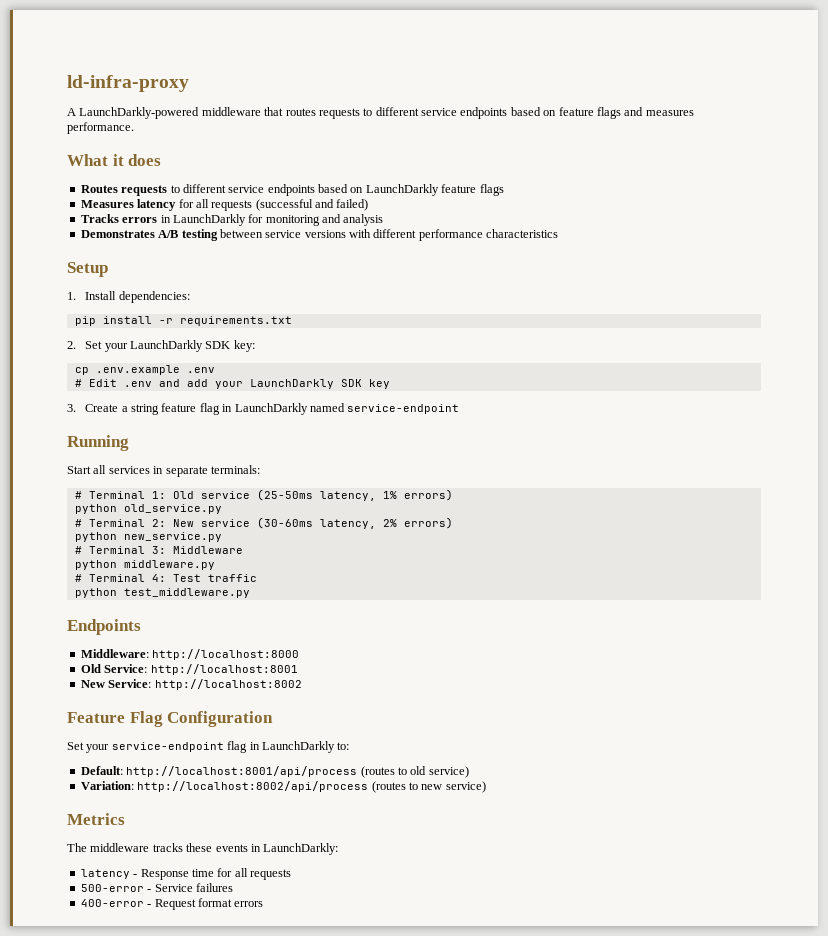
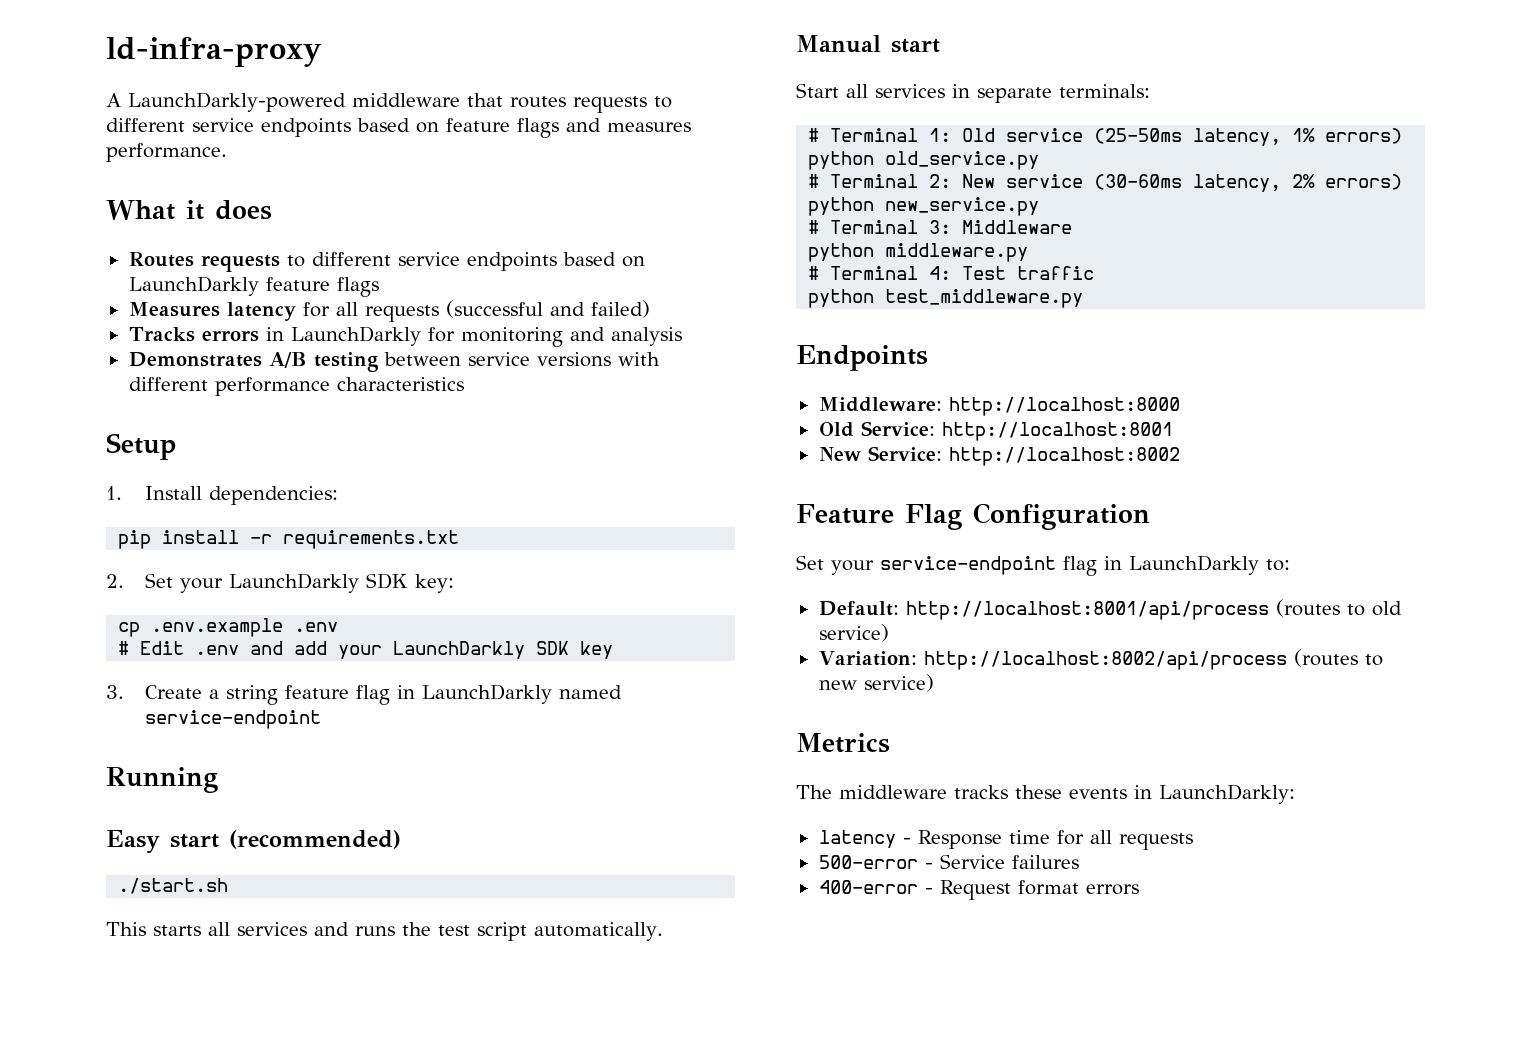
+ Easy start (recommended)
+ ./start.sh
+ This starts all services and runs the test script automatically.
+ Manual start

